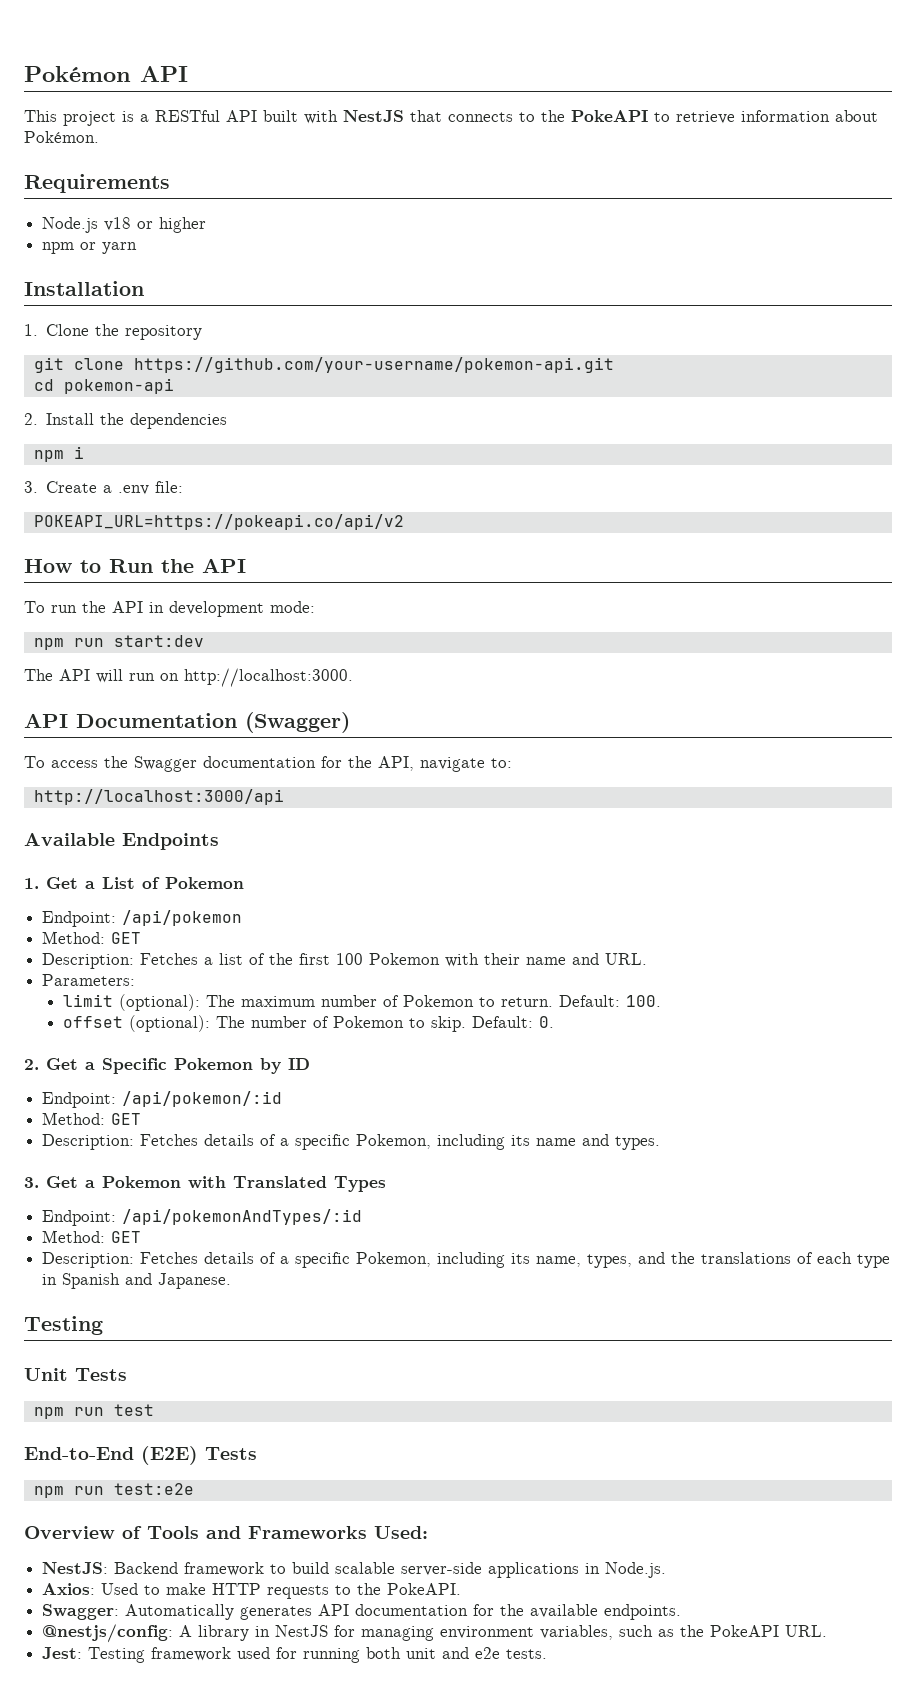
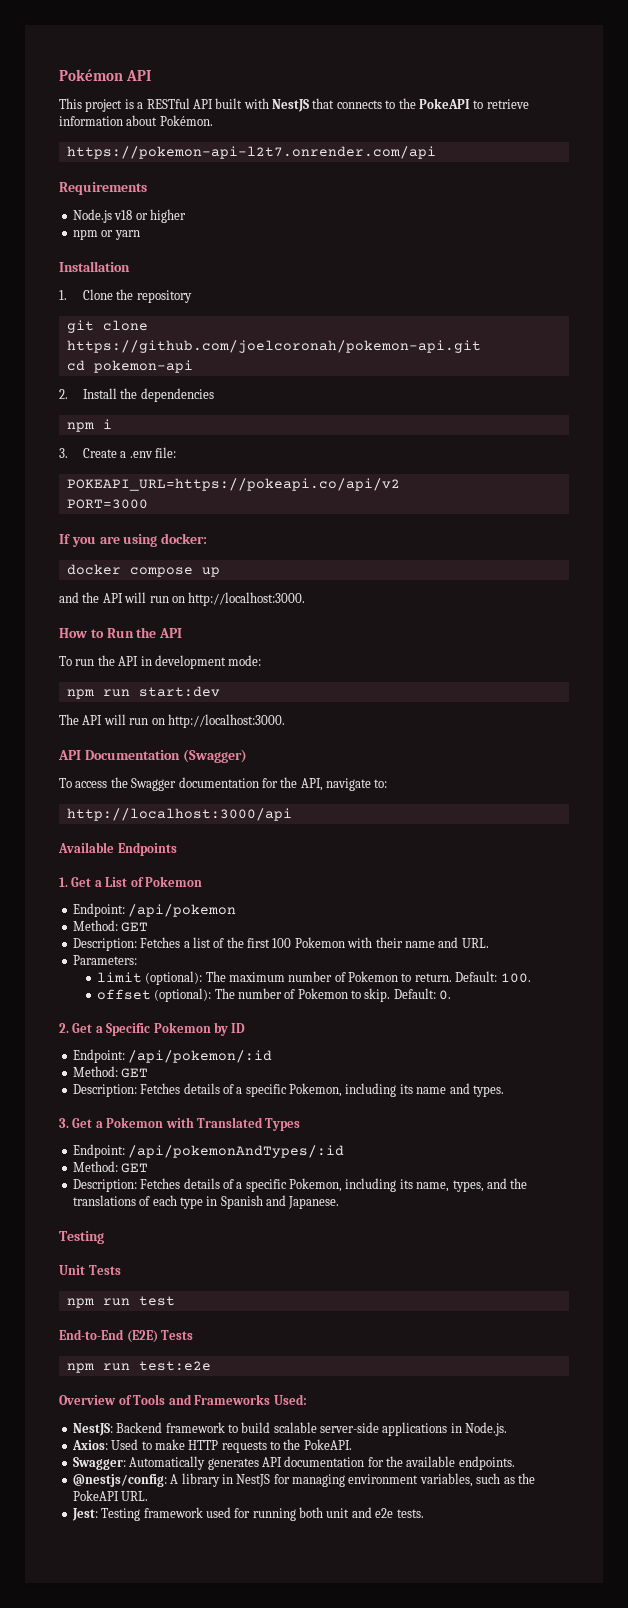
+ https://pokemon-api-l2t7.onrender.com/api
- git clone https://github.com/your-username/pokemon-api.git
+ git clone https://github.com/joelcoronah/pokemon-api.git
+ PORT=3000
+ If you are using docker:
+ docker compose up
+ and the API will run on http://localhost:3000.

